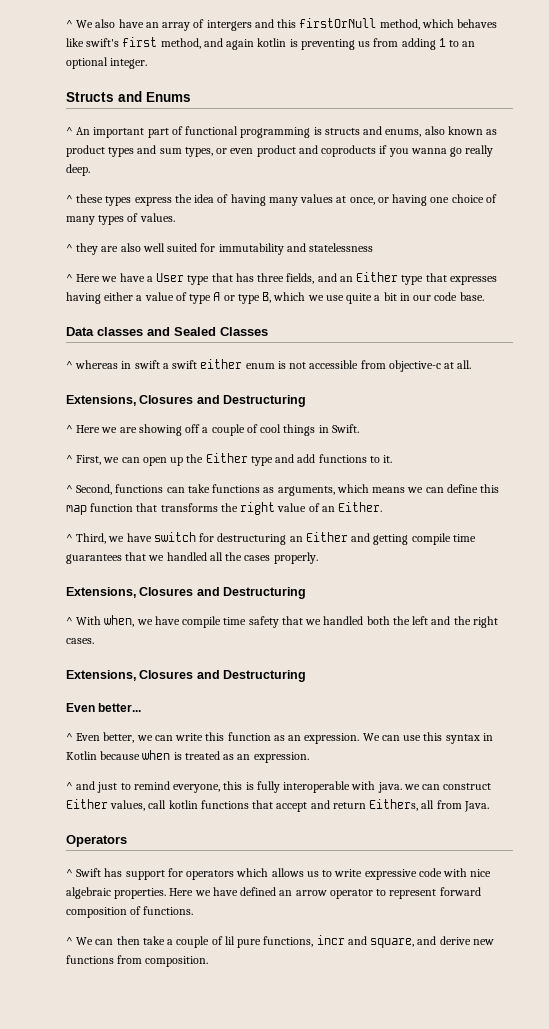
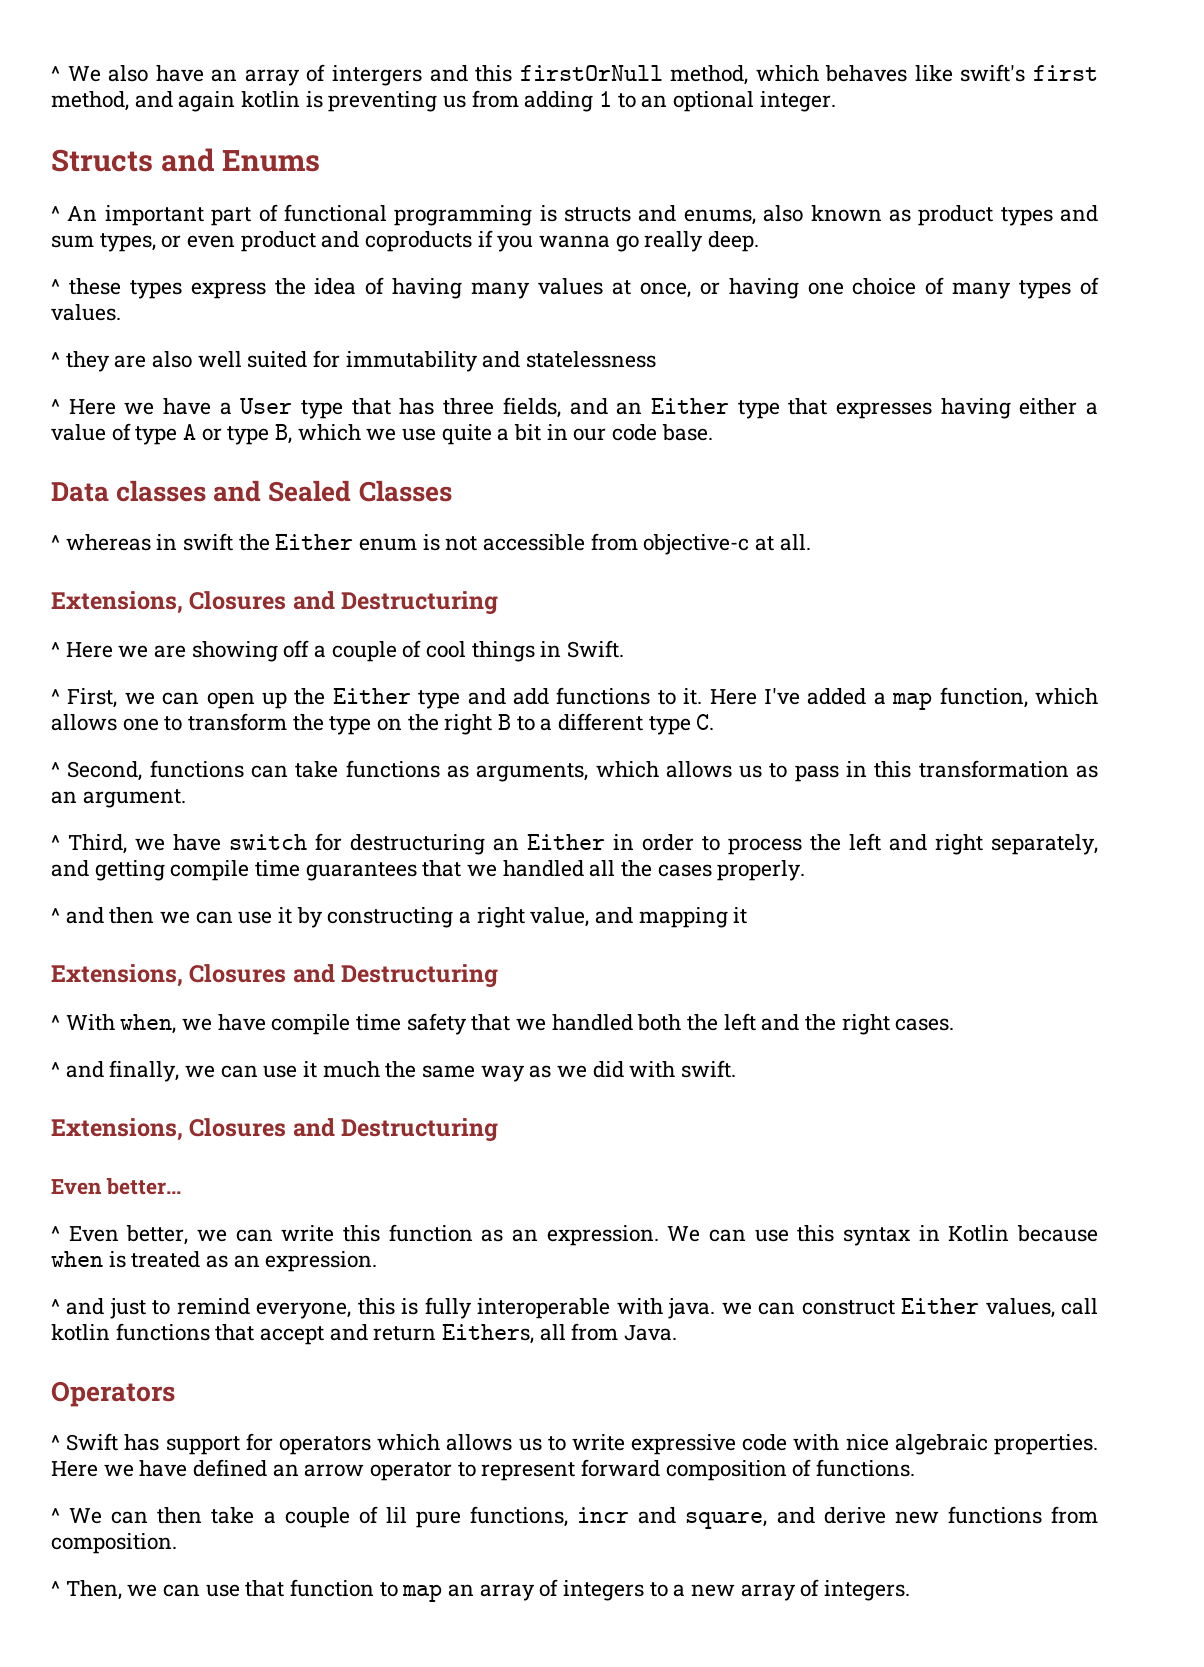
- ^ whereas in swift a swift either enum is not accessible from objective-c at all.
+ ^ whereas in swift the Either enum is not accessible from objective-c at all.
+ Here I've added a map function, which allows one to transform the type on the right B to a different type C.
- ^ Second, functions can take functions as arguments, which means we can define this map function that transforms the right value of an Either.
+ ^ Second, functions can take functions as arguments, which allows us to pass in this transformation as an argument.
- ^ Third, we have switch for destructuring an Either and getting compile time guarantees that we handled all the cases properly.
+ ^ Third, we have switch for destructuring an Either in order to process the left and right separately, and getting compile time guarantees that we handled all the cases properly.
+ ^ and then we can use it by constructing a right value, and mapping it
+ ^ and finally, we can use it much the same way as we did with swift.
+ ^ Then, we can use that function to map an array of integers to a new array of integers.

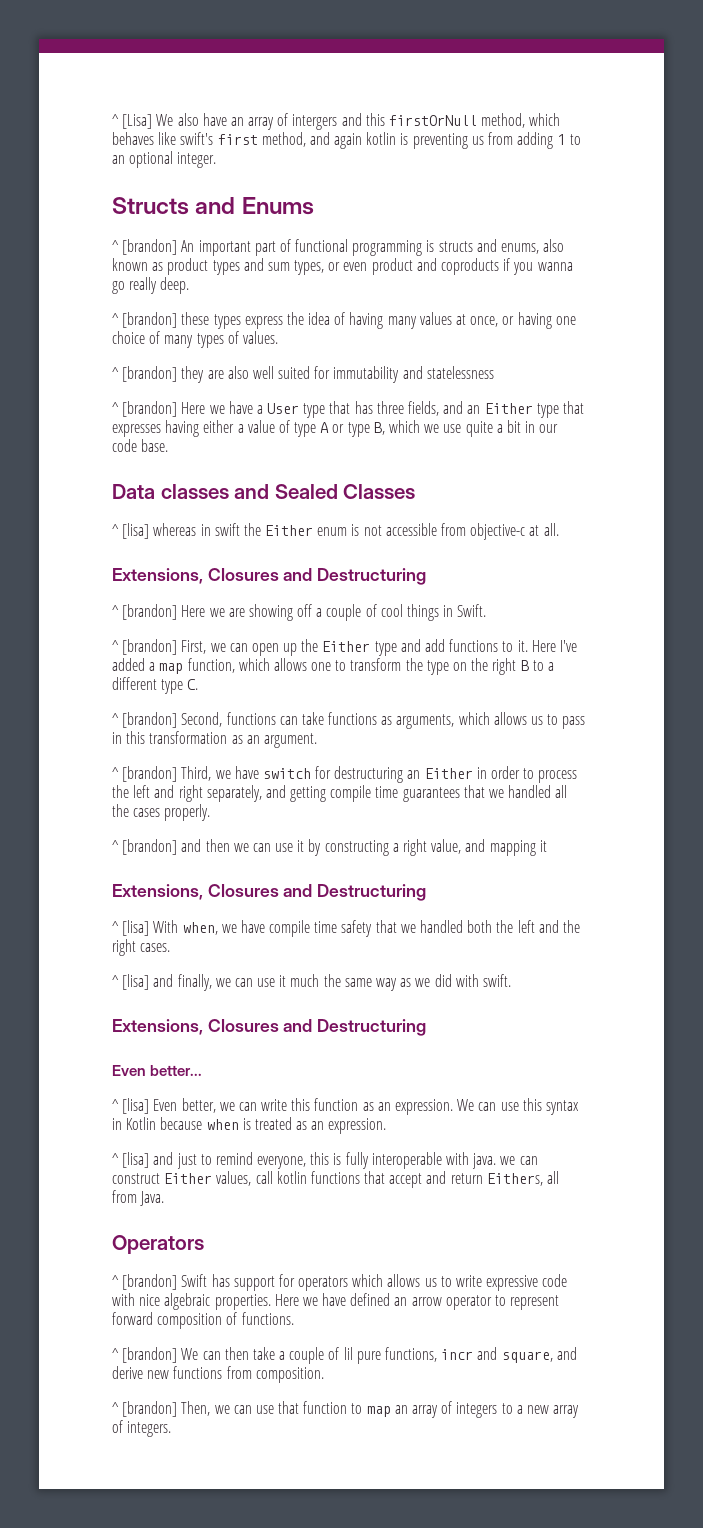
- ^ We also have an array of intergers and this firstOrNull method, which behaves like swift's first method, and again kotlin is preventing us from adding 1 to an optional integer.
+ ^ [Lisa] We also have an array of intergers and this firstOrNull method, which behaves like swift's first method, and again kotlin is preventing us from adding 1 to an optional integer.
- ^ An important part of functional programming is structs and enums, also known as product types and sum types, or even product and coproducts if you wanna go really deep.
+ ^ [brandon] An important part of functional programming is structs and enums, also known as product types and sum types, or even product and coproducts if you wanna go really deep.
- ^ these types express the idea of having many values at once, or having one choice of many types of values.
+ ^ [brandon] these types express the idea of having many values at once, or having one choice of many types of values.
- ^ they are also well suited for immutability and statelessness
+ ^ [brandon] they are also well suited for immutability and statelessness
- ^ Here we have a User type that has three fields, and an Either type that expresses having either a value of type A or type B, which we use quite a bit in our code base.
+ ^ [brandon] Here we have a User type that has three fields, and an Either type that expresses having either a value of type A or type B, which we use quite a bit in our code base.
- ^ whereas in swift the Either enum is not accessible from objective-c at all.
+ ^ [lisa] whereas in swift the Either enum is not accessible from objective-c at all.
- ^ Here we are showing off a couple of cool things in Swift.
+ ^ [brandon] Here we are showing off a couple of cool things in Swift.
- ^ First, we can open up the Either type and add functions to it.
+ ^ [brandon] First, we can open up the Either type and add functions to it.
- ^ Second, functions can take functions as arguments, which allows us to pass in this transformation as an argument.
+ ^ [brandon] Second, functions can take functions as arguments, which allows us to pass in this transformation as an argument.
- ^ Third, we have switch for destructuring an Either in order to process the left and right separately, and getting compile time guarantees that we handled all the cases properly.
+ ^ [brandon] Third, we have switch for destructuring an Either in order to process the left and right separately, and getting compile time guarantees that we handled all the cases properly.
- ^ and then we can use it by constructing a right value, and mapping it
+ ^ [brandon] and then we can use it by constructing a right value, and mapping it
- ^ With when, we have compile time safety that we handled both the left and the right cases.
+ ^ [lisa] With when, we have compile time safety that we handled both the left and the right cases.
- ^ and finally, we can use it much the same way as we did with swift.
+ ^ [lisa] and finally, we can use it much the same way as we did with swift.
- ^ Even better, we can write this function as an expression.
+ ^ [lisa] Even better, we can write this function as an expression.
- ^ and just to remind everyone, this is fully interoperable with java. we can construct Either values, call kotlin functions that accept and return Eithers, all from Java.
+ ^ [lisa] and just to remind everyone, this is fully interoperable with java. we can construct Either values, call kotlin functions that accept and return Eithers, all from Java.
- ^ Swift has support for operators which allows us to write expressive code with nice algebraic properties.
+ ^ [brandon] Swift has support for operators which allows us to write expressive code with nice algebraic properties.
- ^ We can then take a couple of lil pure functions, incr and square, and derive new functions from composition.
+ ^ [brandon] We can then take a couple of lil pure functions, incr and square, and derive new functions from composition.
- ^ Then, we can use that function to map an array of integers to a new array of integers.
+ ^ [brandon] Then, we can use that function to map an array of integers to a new array of integers.

